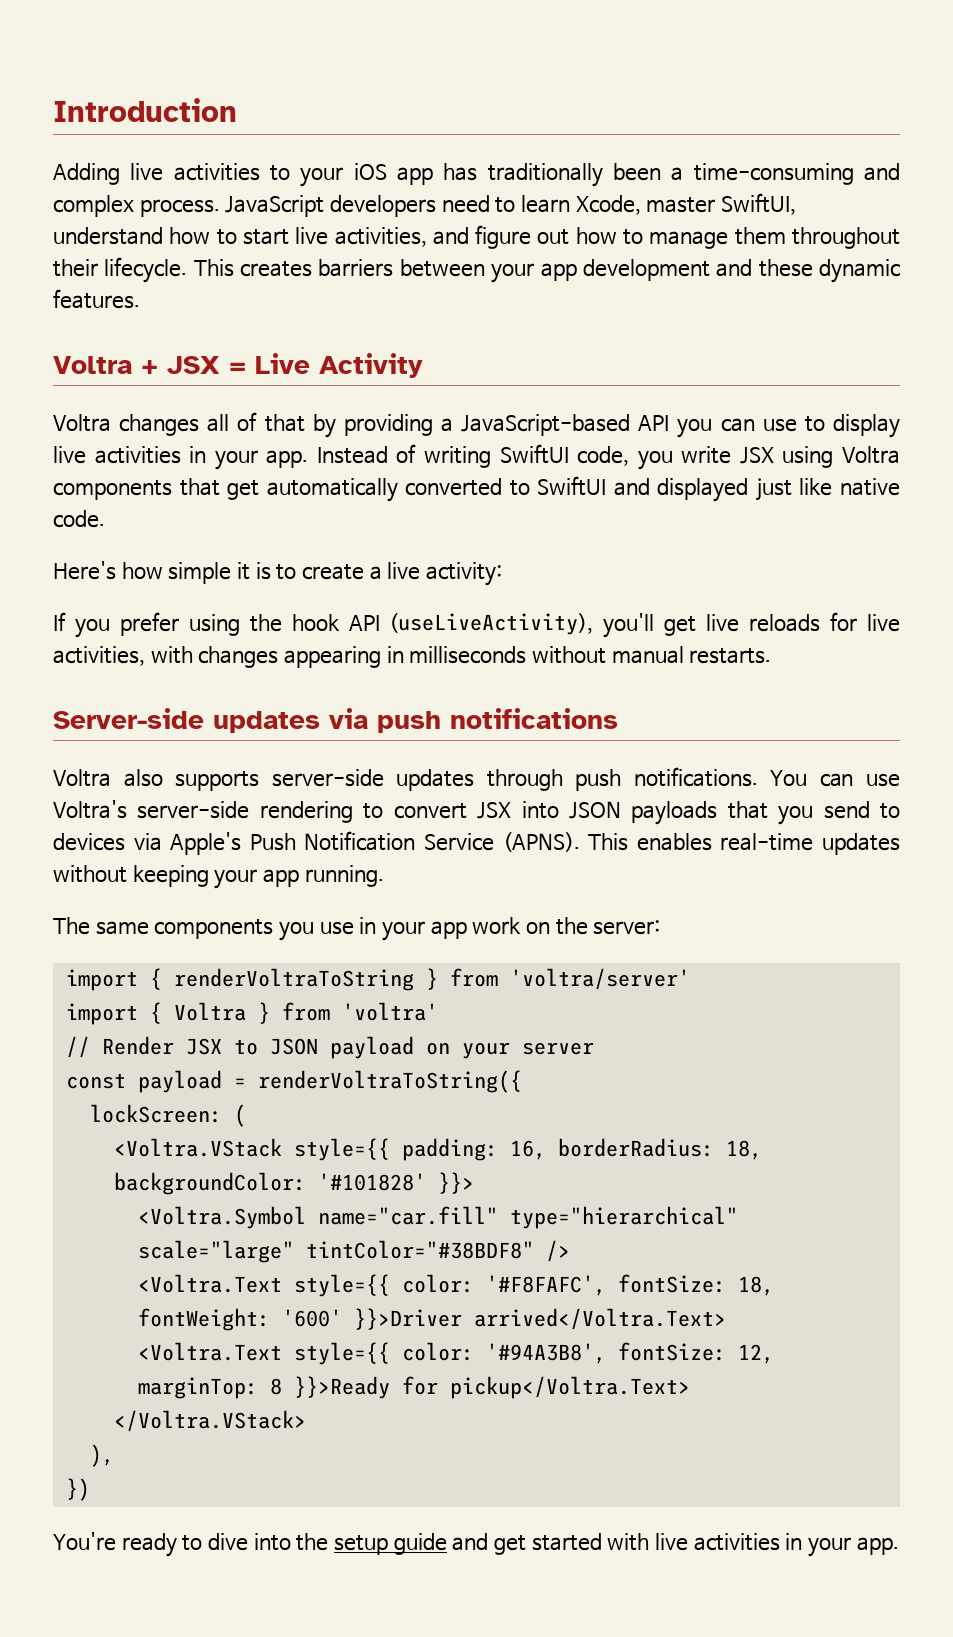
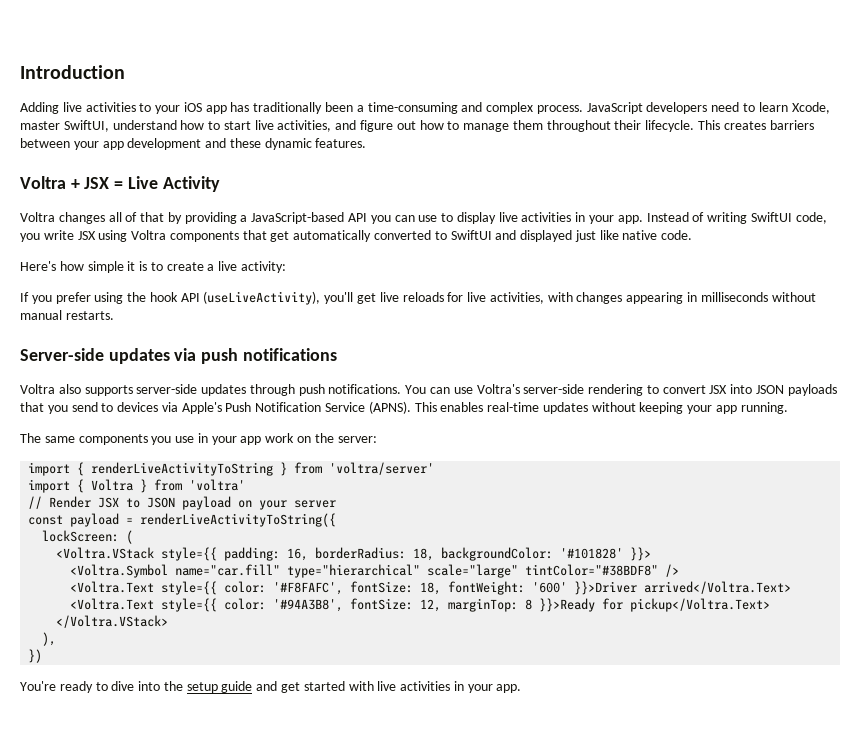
- import { renderVoltraToString } from 'voltra/server'
+ import { renderLiveActivityToString } from 'voltra/server'
- const payload = renderVoltraToString({
+ const payload = renderLiveActivityToString({

